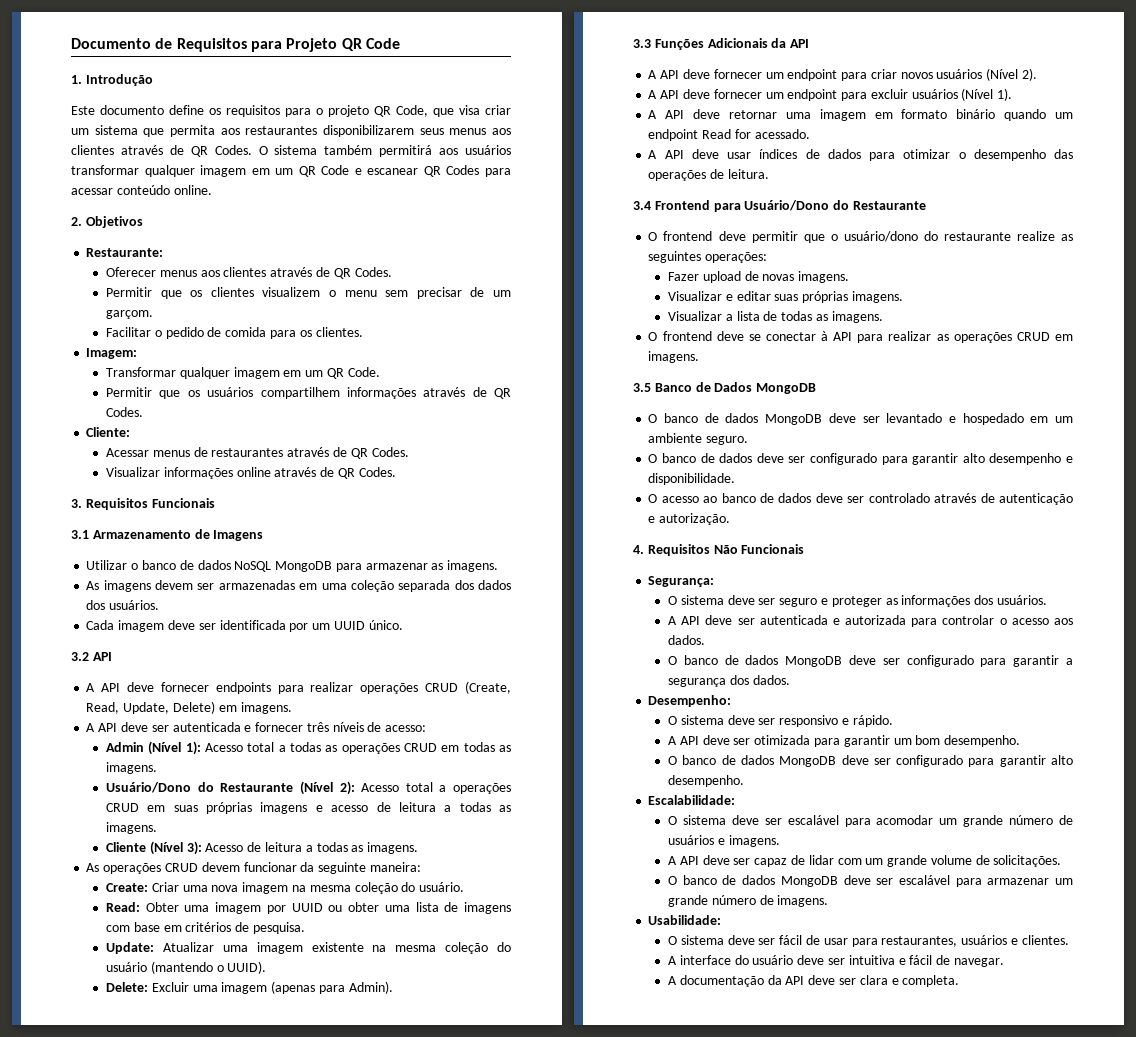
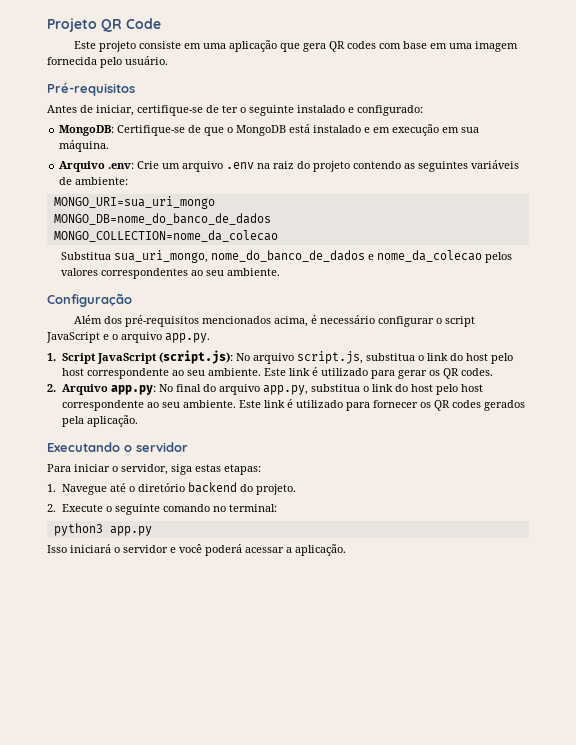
- Documento de Requisitos para Projeto QR Code
+ Projeto QR Code
- 1. Introdução
- Este documento define os requisitos para o projeto QR Code, que visa criar um sistema que permita aos restaurantes disponibilizarem seus menus aos clientes através de QR Codes. O sistema também permitirá aos usuários transformar qualquer imagem em um QR Code e escanear QR Codes para acessar conteúdo online.
- 2. Objetivos
- Restaurante:
- Oferecer menus aos clientes através de QR Codes.
- Permitir que os clientes visualizem o menu sem precisar de um garçom.
- Facilitar o pedido de comida para os clientes.
- Imagem:
- Transformar qualquer imagem em um QR Code.
- Permitir que os usuários compartilhem informações através de QR Codes.
- Cliente:
- Acessar menus de restaurantes através de QR Codes.
- Visualizar informações online através de QR Codes.
- 3. Requisitos Funcionais
- 3.1 Armazenamento de Imagens
- Utilizar o banco de dados NoSQL MongoDB para armazenar as imagens.
- As imagens devem ser armazenadas em uma coleção separada dos dados dos usuários.
- Cada imagem deve ser identificada por um UUID único.
- 3.2 API
- A API deve fornecer endpoints para realizar operações CRUD (Create, Read, Update, Delete) em imagens.
- A API deve ser autenticada e fornecer três níveis de acesso:
- Admin (Nível 1): Acesso total a todas as operações CRUD em todas as imagens.
- Usuário/Dono do Restaurante (Nível 2): Acesso total a operações CRUD em suas próprias imagens e acesso de leitura a todas as imagens.
- Cliente (Nível 3): Acesso de leitura a todas as imagens.
- As operações CRUD devem funcionar da seguinte maneira:
- Create: Criar uma nova imagem na mesma coleção do usuário.
- Read: Obter uma imagem por UUID ou obter uma lista de imagens com base em critérios de pesquisa.
- Update: Atualizar uma imagem existente na mesma coleção do usuário (mantendo o UUID).
- Delete: Excluir uma imagem (apenas para Admin).
- 3.3 Funções Adicionais da API
- A API deve fornecer um endpoint para criar novos usuários (Nível 2).
- A API deve fornecer um endpoint para excluir usuários (Nível 1).
- A API deve retornar uma imagem em formato binário quando um endpoint Read for acessado.
- A API deve usar índices de dados para otimizar o desempenho das operações de leitura.
- 3.4 Frontend para Usuário/Dono do Restaurante
- O frontend deve permitir que o usuário/dono do restaurante realize as seguintes operações:
- Fazer upload de novas imagens.
- Visualizar e editar suas próprias imagens.
- Visualizar a lista de todas as imagens.
- O frontend deve se conectar à API para realizar as operações CRUD em imagens.
- 3.5 Banco de Dados MongoDB
- O banco de dados MongoDB deve ser levantado e hospedado em um ambiente seguro.
- O banco de dados deve ser configurado para garantir alto desempenho e disponibilidade.
- O acesso ao banco de dados deve ser controlado através de autenticação e autorização.
- 4. Requisitos Não Funcionais
- Segurança:
- O sistema deve ser seguro e proteger as informações dos usuários.
- A API deve ser autenticada e autorizada para controlar o acesso aos dados.
- O banco de dados MongoDB deve ser configurado para garantir a segurança dos dados.
- Desempenho:
- O sistema deve ser responsivo e rápido.
- A API deve ser otimizada para garantir um bom desempenho.
- O banco de dados MongoDB deve ser configurado para garantir alto desempenho.
- Escalabilidade:
- O sistema deve ser escalável para acomodar um grande número de usuários e imagens.
- A API deve ser capaz de lidar com um grande volume de solicitações.
- O banco de dados MongoDB deve ser escalável para armazenar um grande número de imagens.
- Usabilidade:
- O sistema deve ser fácil de usar para restaurantes, usuários e clientes.
- A interface do usuário deve ser intuitiva e fácil de navegar.
- A documentação da API deve ser clara e completa.
+ Este projeto consiste em uma aplicação que gera QR codes com base em uma imagem fornecida pelo usuário.
+ Pré-requisitos
+ Antes de iniciar, certifique-se de ter o seguinte instalado e configurado:
+ MongoDB: Certifique-se de que o MongoDB está instalado e em execução em sua máquina.
+ Arquivo .env: Crie um arquivo .env na raiz do projeto contendo as seguintes variáveis de ambiente:
+ MONGO_URI=sua_uri_mongo
+ MONGO_DB=nome_do_banco_de_dados
+ MONGO_COLLECTION=nome_da_colecao
+ Substitua sua_uri_mongo, nome_do_banco_de_dados e nome_da_colecao pelos valores correspondentes ao seu ambiente.
+ Configuração
+ Além dos pré-requisitos mencionados acima, é necessário configurar o script JavaScript e o arquivo app.py.
+ 1. Script JavaScript (script.js): No arquivo script.js, substitua o link do host pelo host correspondente ao seu ambiente. Este link é utilizado para gerar os QR codes.
+ 2. Arquivo app.py: No final do arquivo app.py, substitua o link do host pelo host correspondente ao seu ambiente. Este link é utilizado para fornecer os QR codes gerados pela aplicação.
+ Executando o servidor
+ Para iniciar o servidor, siga estas etapas:
+ 1. Navegue até o diretório backend do projeto.
+ 2. Execute o seguinte comando no terminal:
+ python3 app.py
+ Isso iniciará o servidor e você poderá acessar a aplicação.

